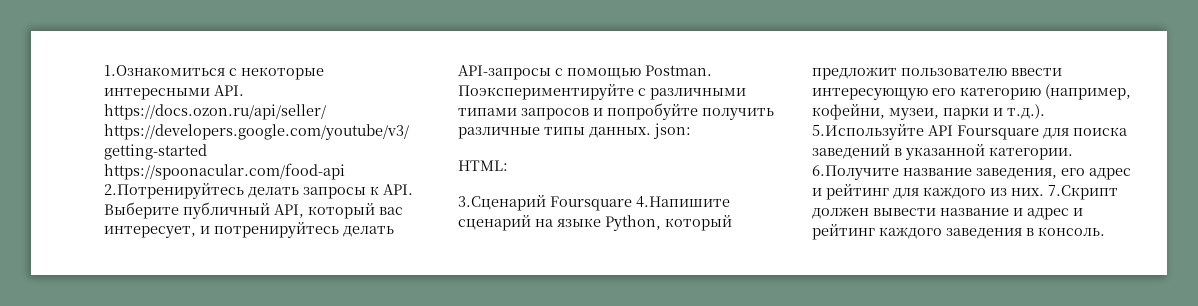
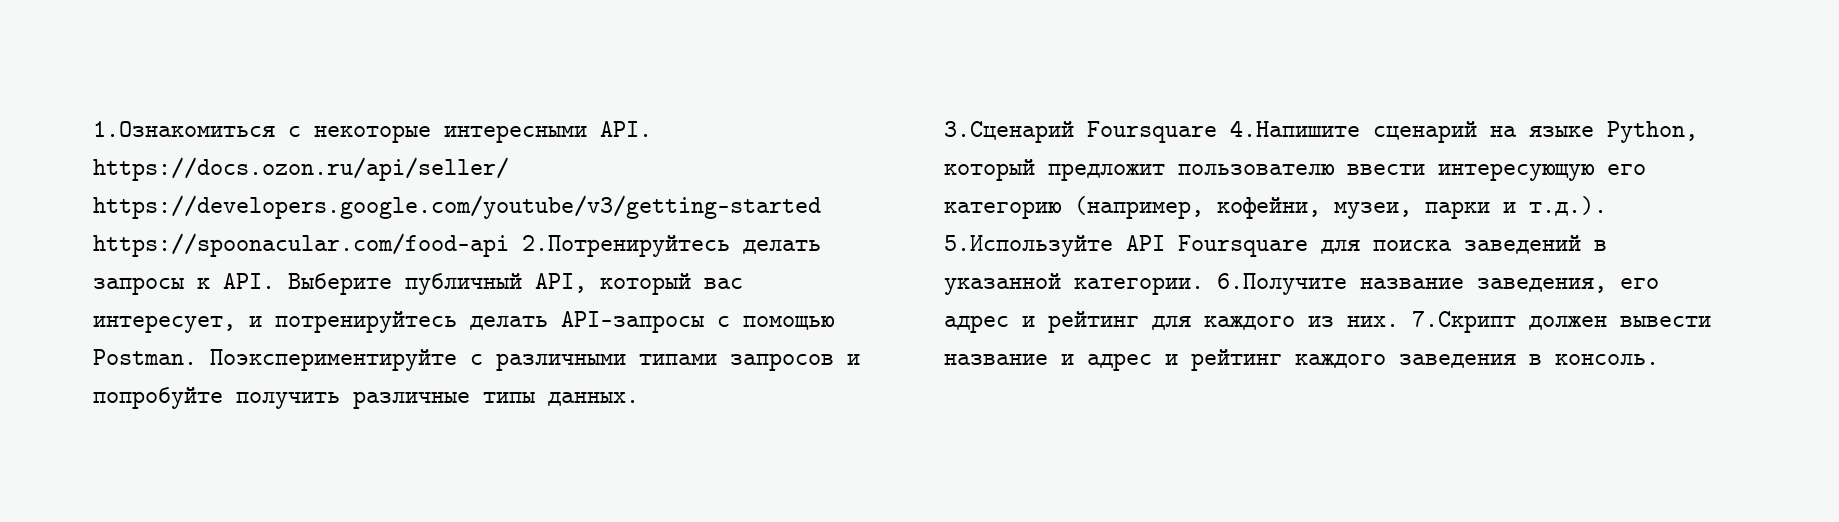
- Поэкспериментируйте с различными типами запросов и попробуйте получить различные типы данных. json:
- HTML:
+ Поэкспериментируйте с различными типами запросов и попробуйте получить различные типы данных.

